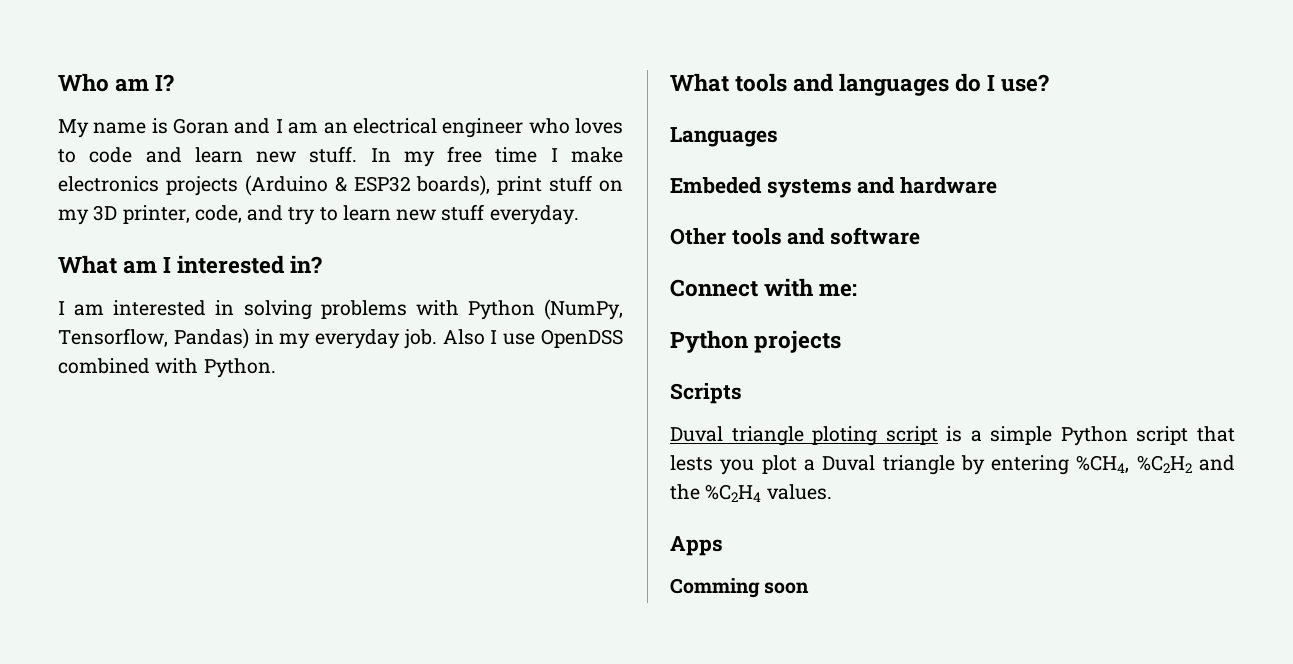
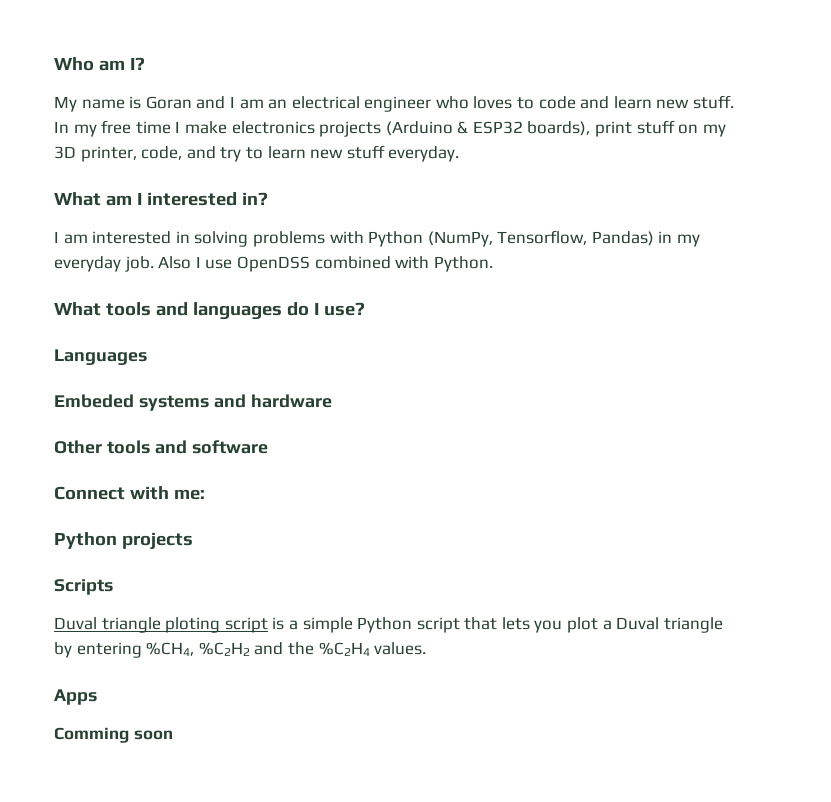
- Duval triangle ploting script is a simple Python script that lests you plot a Duval triangle by entering %CH4, %C2H2 and the %C2H4 values.
+ Duval triangle ploting script is a simple Python script that lets you plot a Duval triangle by entering %CH4, %C2H2 and the %C2H4 values.

